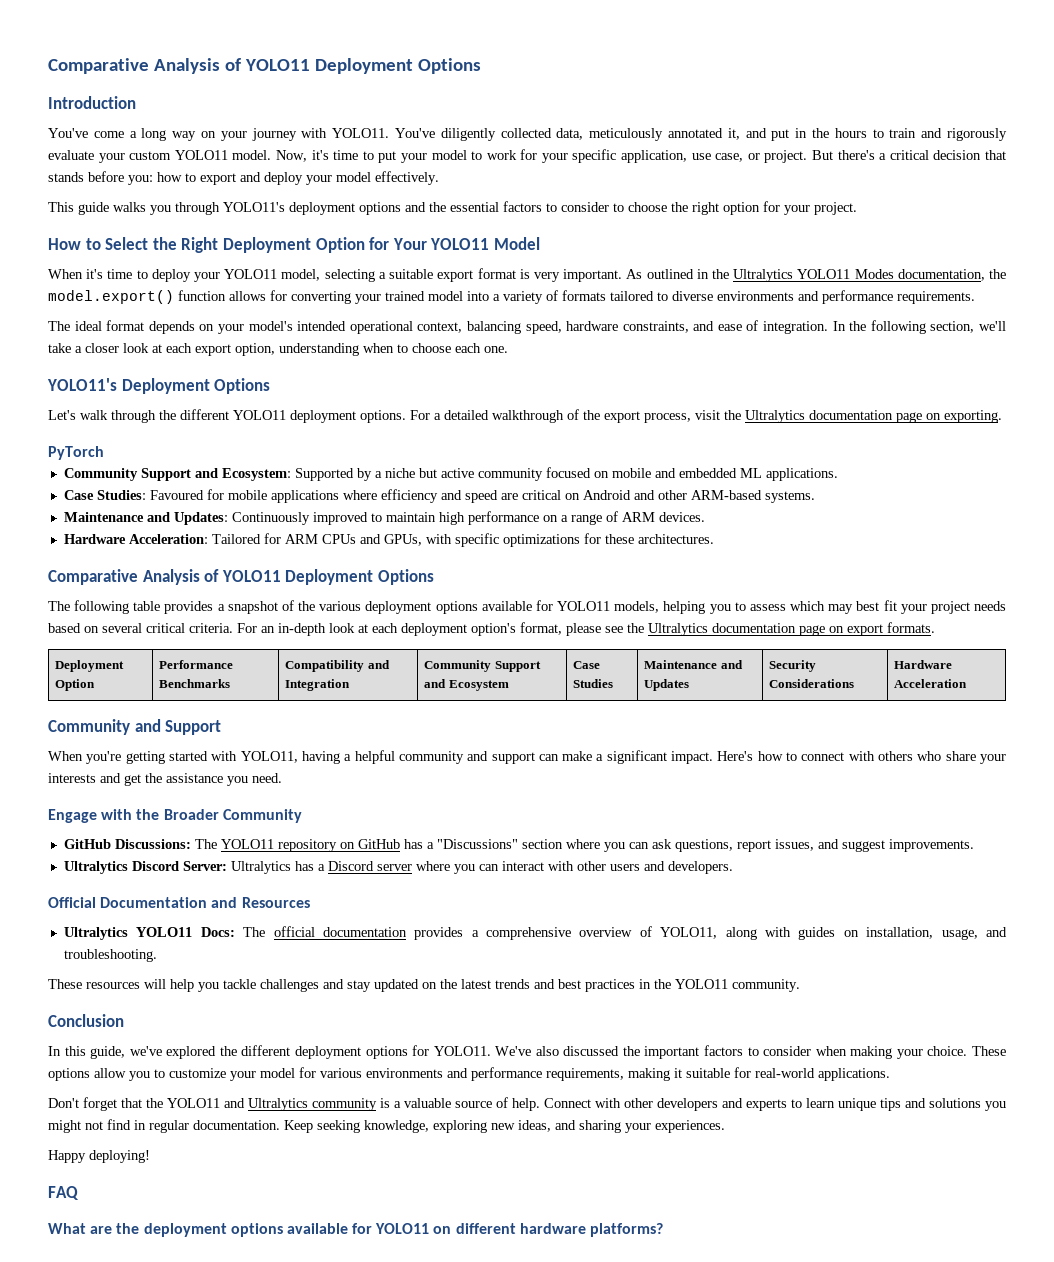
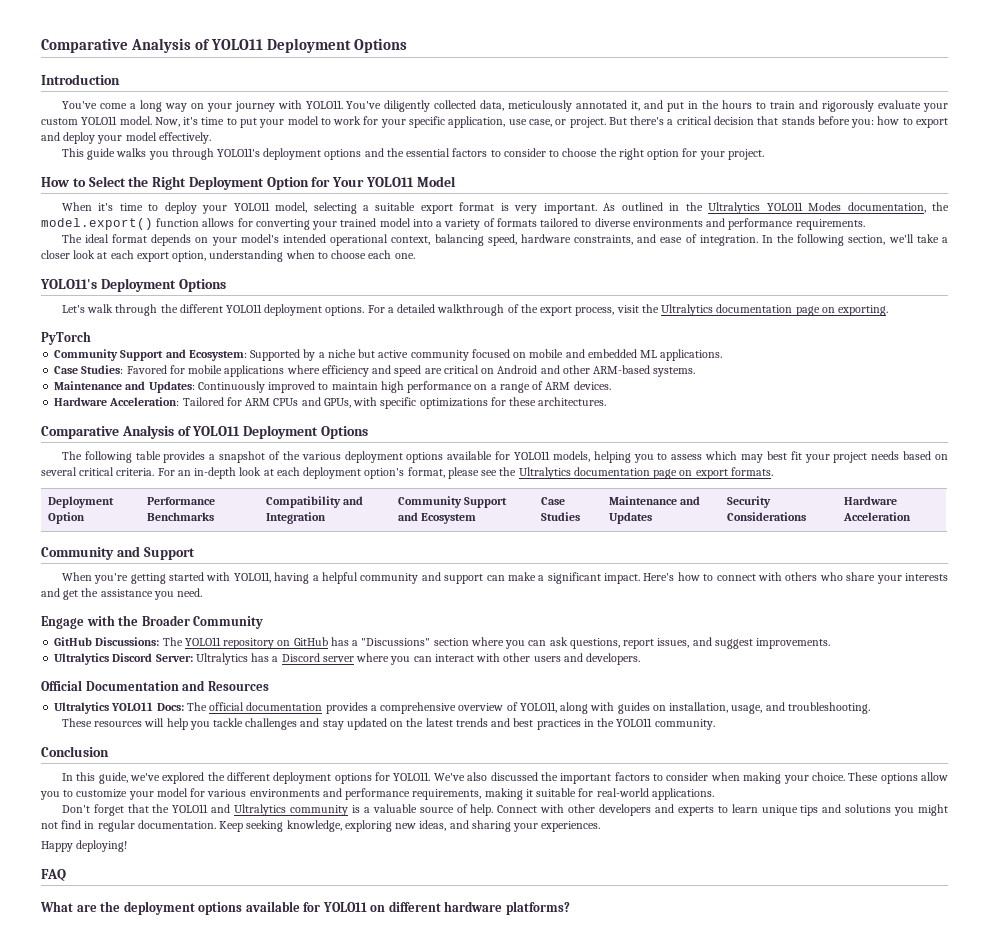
- Case Studies: Favoured for mobile applications where efficiency and speed are critical on Android and other ARM-based systems.
+ Case Studies: Favored for mobile applications where efficiency and speed are critical on Android and other ARM-based systems.

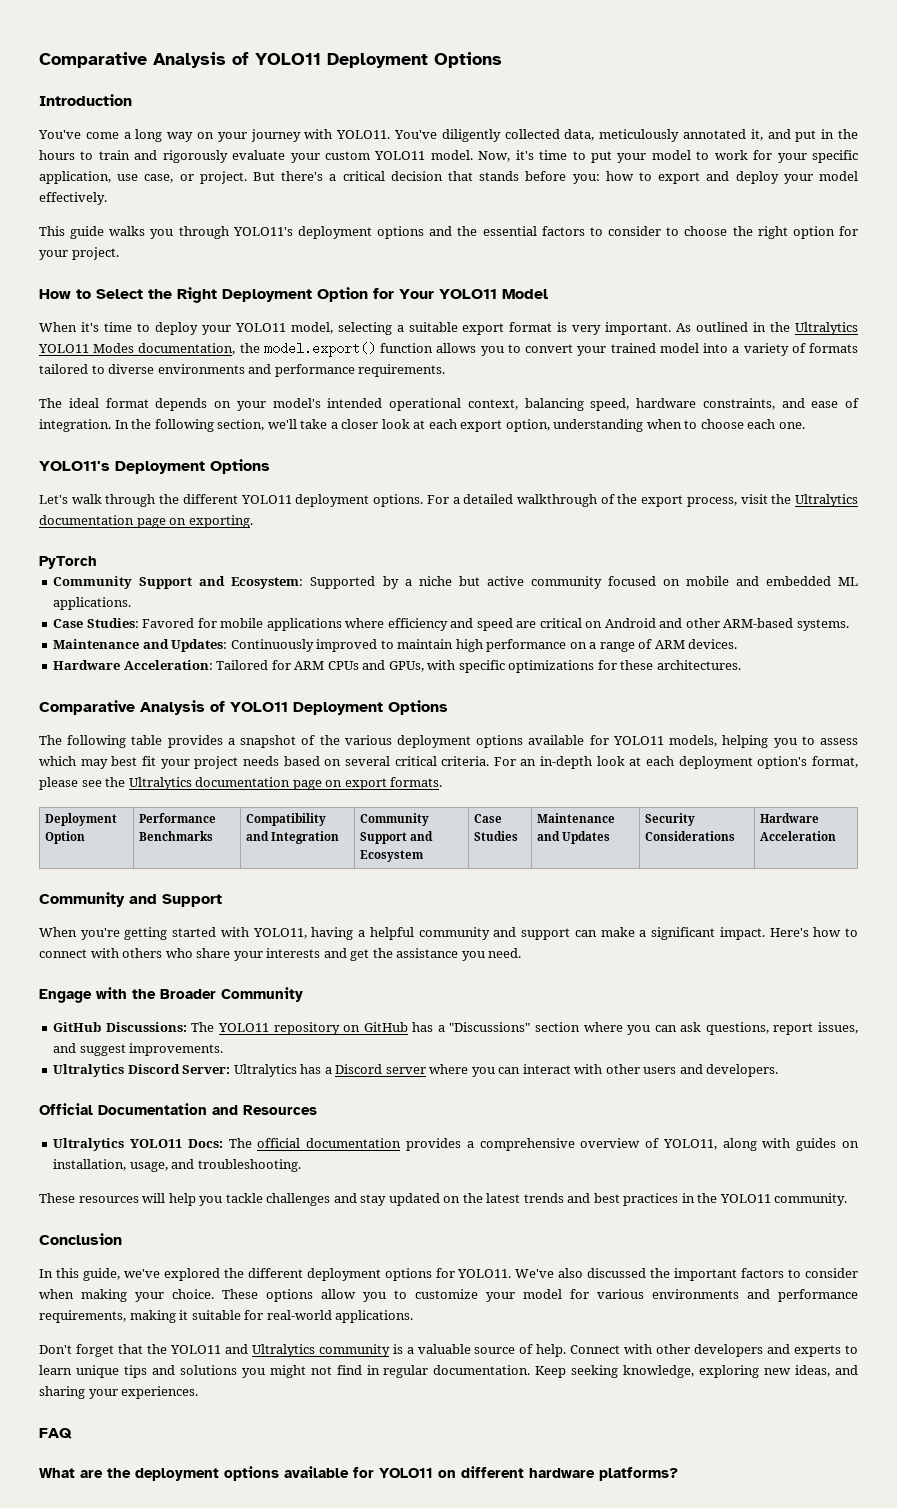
- As outlined in the Ultralytics YOLO11 Modes documentation, the model.export() function allows for converting your trained model into a variety of formats tailored to diverse environments and performance requirements.
+ As outlined in the Ultralytics YOLO11 Modes documentation, the model.export() function allows you to convert your trained model into a variety of formats tailored to diverse environments and performance requirements.
- Happy deploying!

